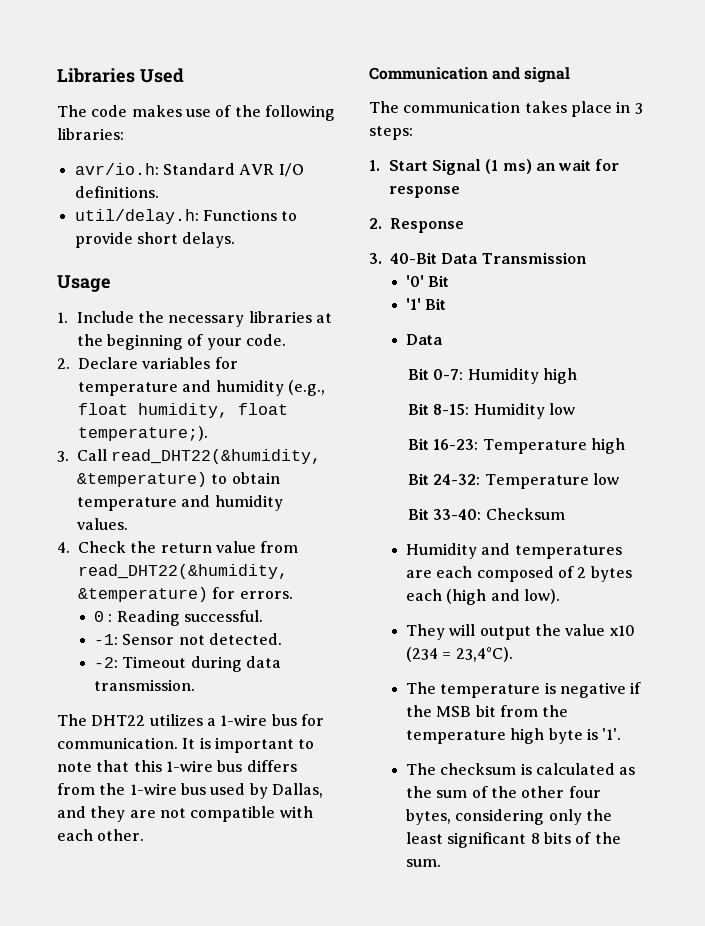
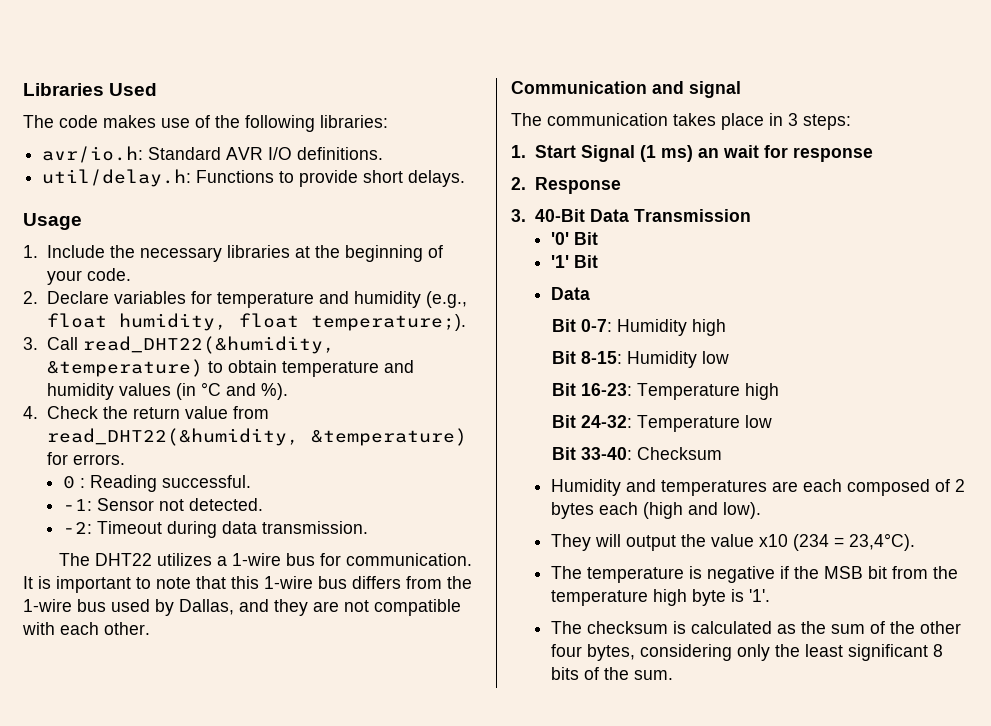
- 3. Call read_DHT22(&humidity, &temperature) to obtain temperature and humidity values.
+ 3. Call read_DHT22(&humidity, &temperature) to obtain temperature and humidity values (in °C and %).

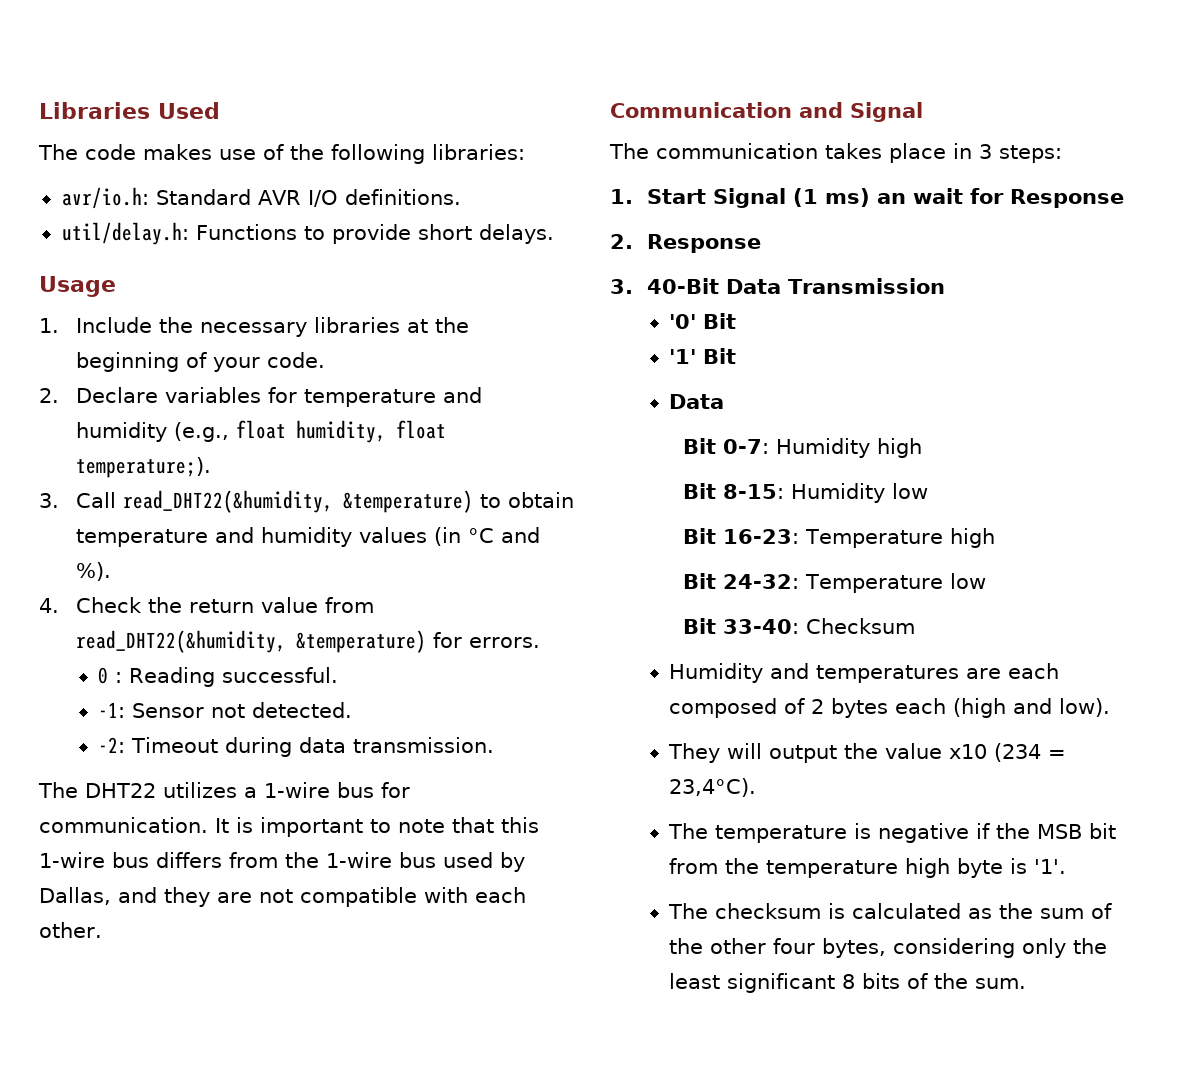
- Communication and signal
+ Communication and Signal
- 1. Start Signal (1 ms) an wait for response
+ 1. Start Signal (1 ms) an wait for Response

